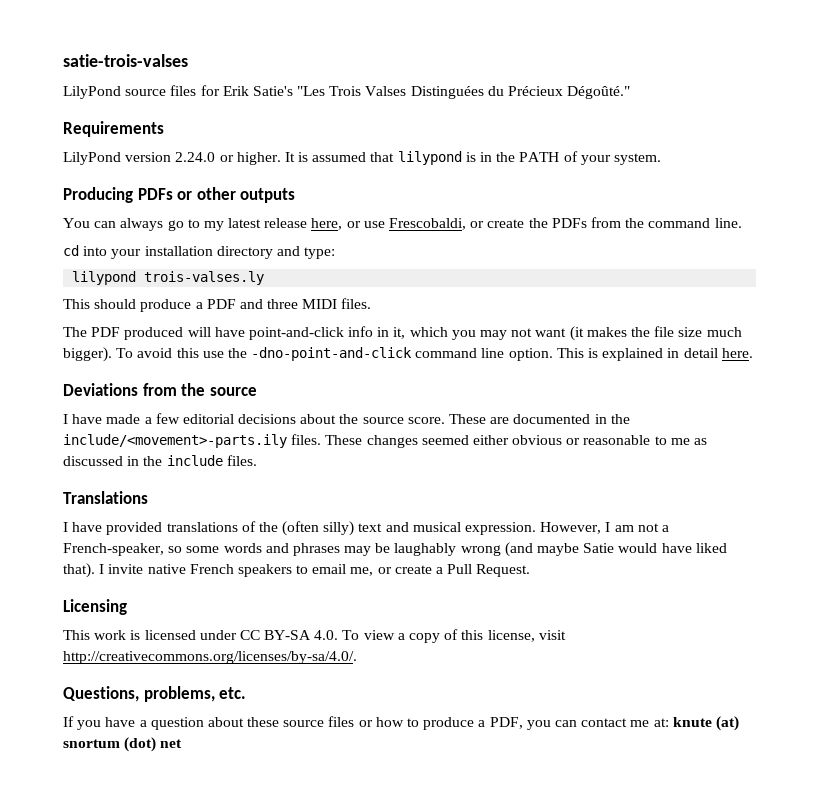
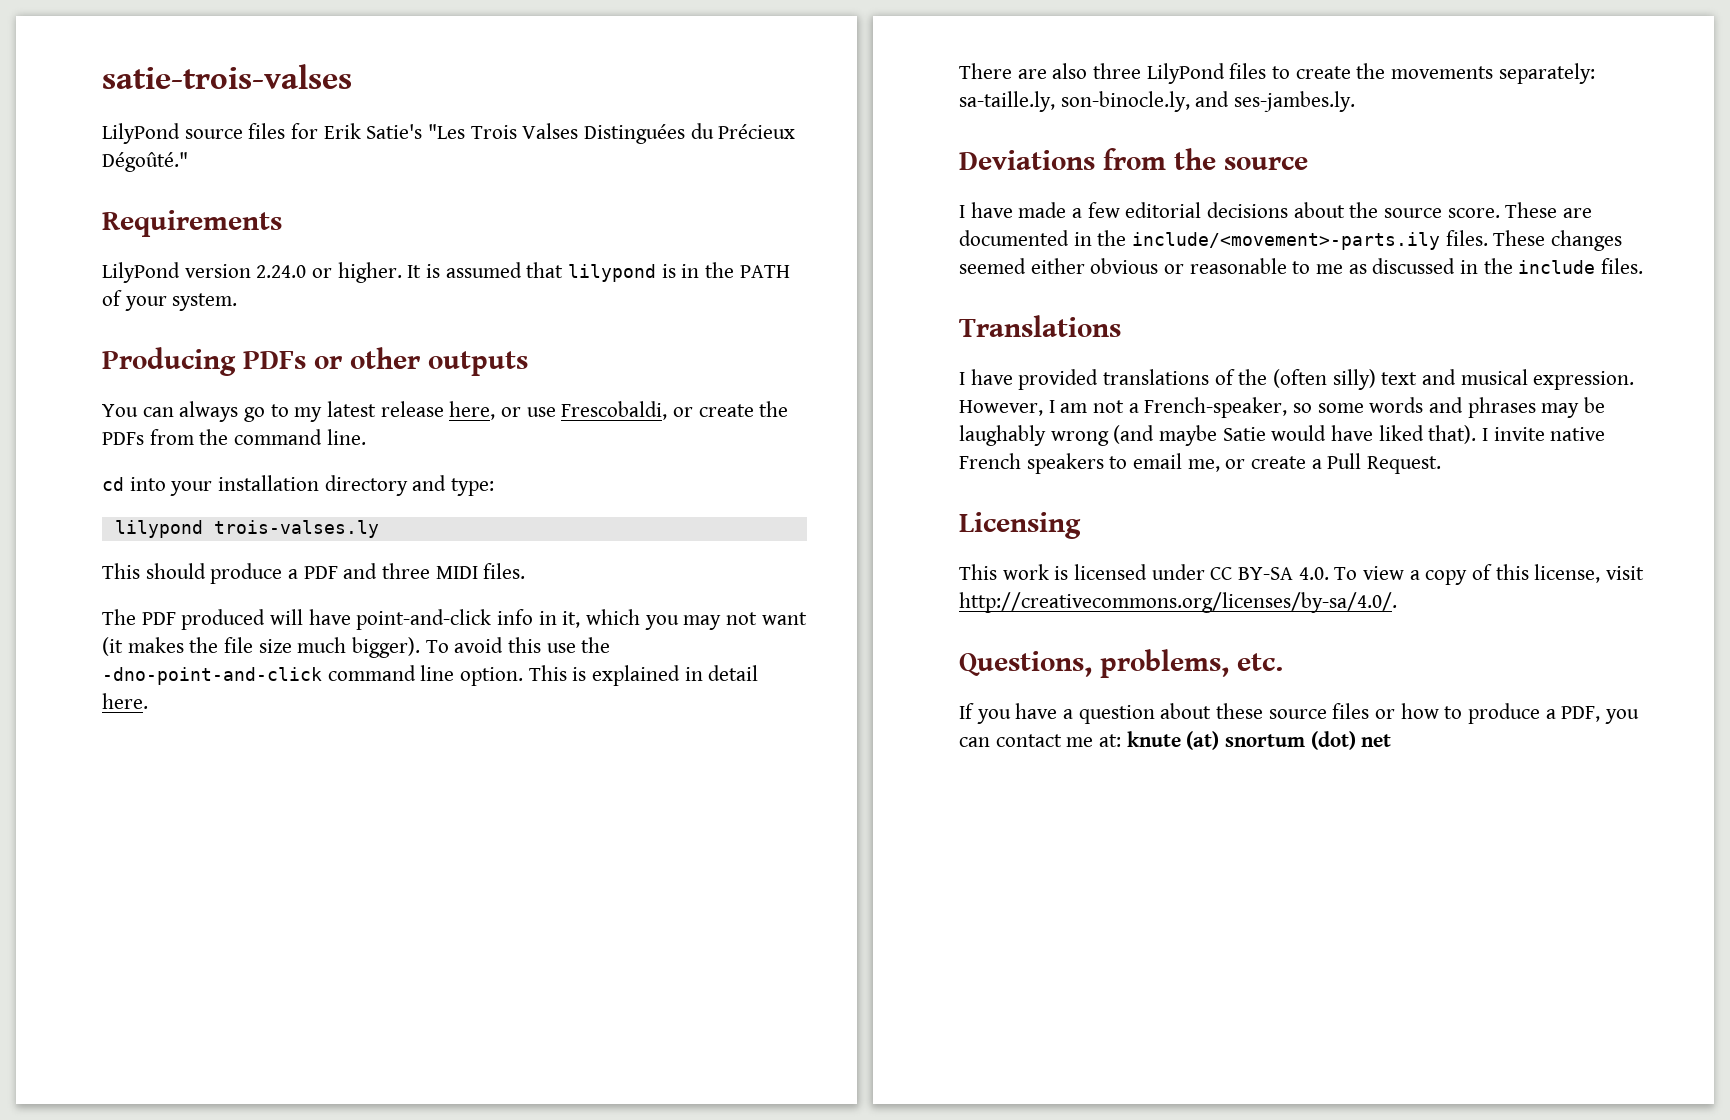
+ There are also three LilyPond files to create the movements separately: sa-taille.ly, son-binocle.ly, and ses-jambes.ly.

